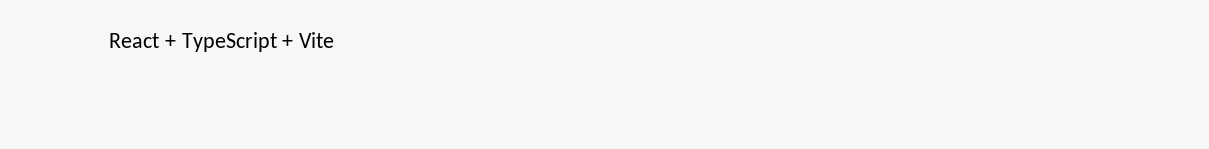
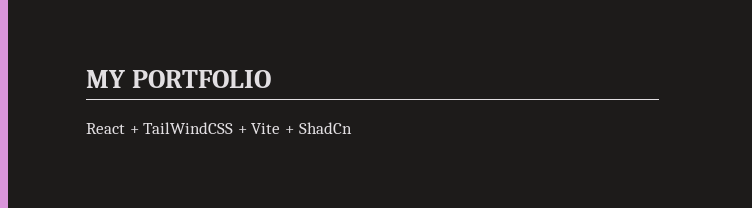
+ MY PORTFOLIO
- React + TypeScript + Vite
+ React + TailWindCSS + Vite + ShadCn

